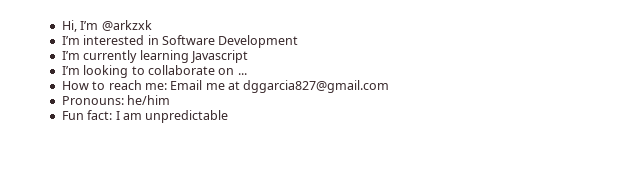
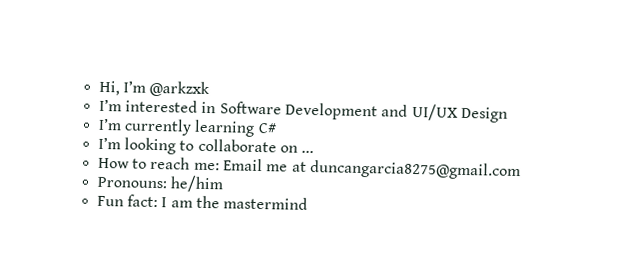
- I’m interested in Software Development
+ I’m interested in Software Development and UI/UX Design
- I’m currently learning Javascript
+ I’m currently learning C#
- How to reach me: Email me at dggarcia827@gmail.com
+ How to reach me: Email me at duncangarcia8275@gmail.com
- Fun fact: I am unpredictable
+ Fun fact: I am the mastermind

